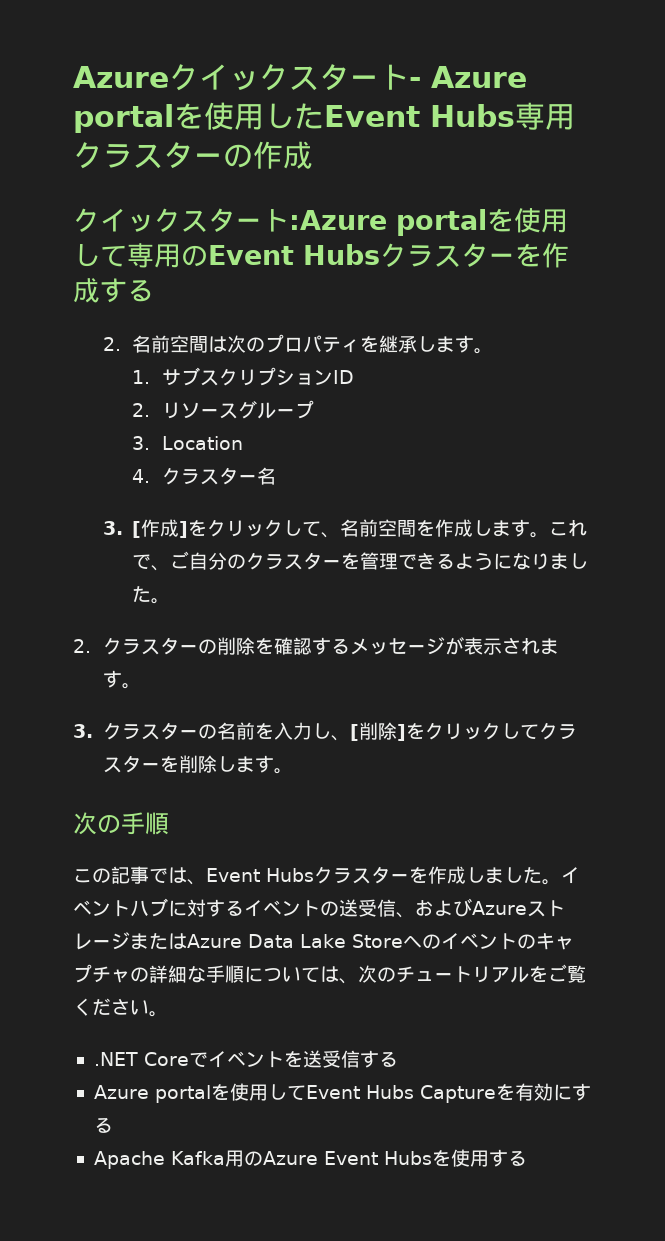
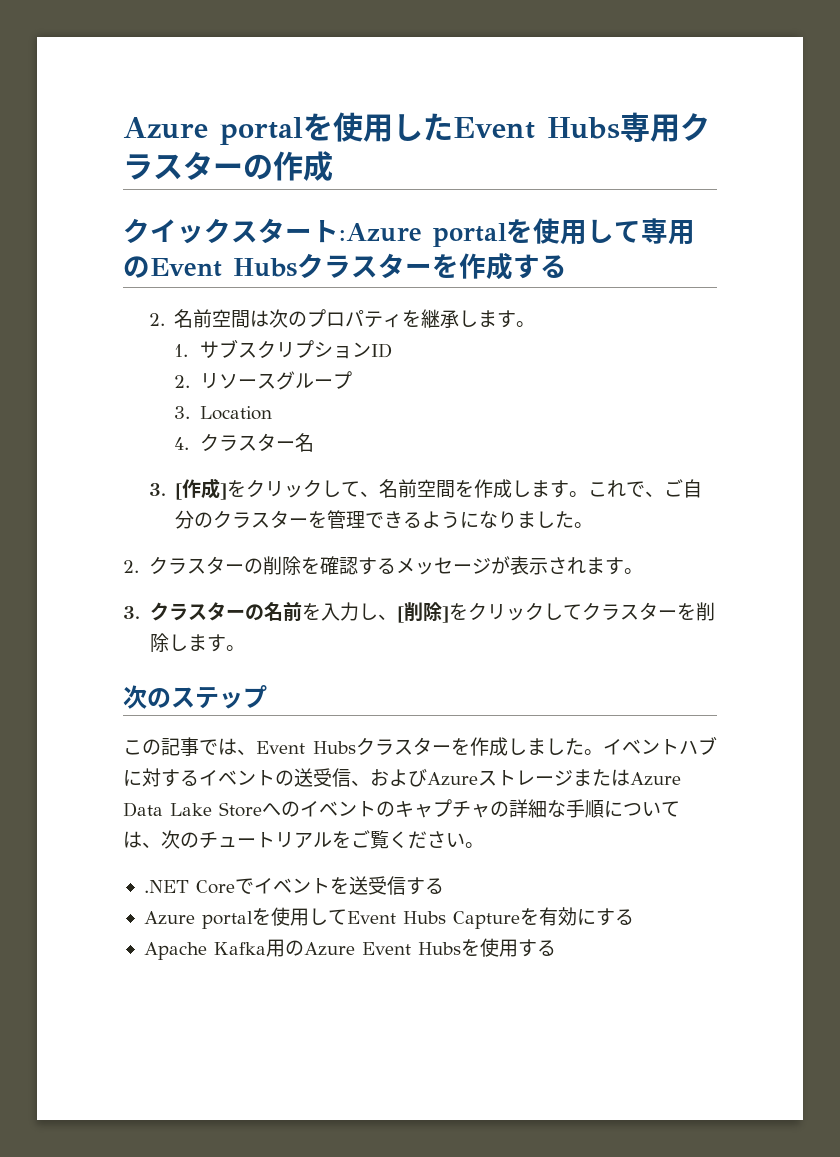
- Azureクイックスタート- Azure portalを使用したEvent Hubs専用クラスターの作成
+ Azure portalを使用したEvent Hubs専用クラスターの作成
- 次の手順
+ 次のステップ

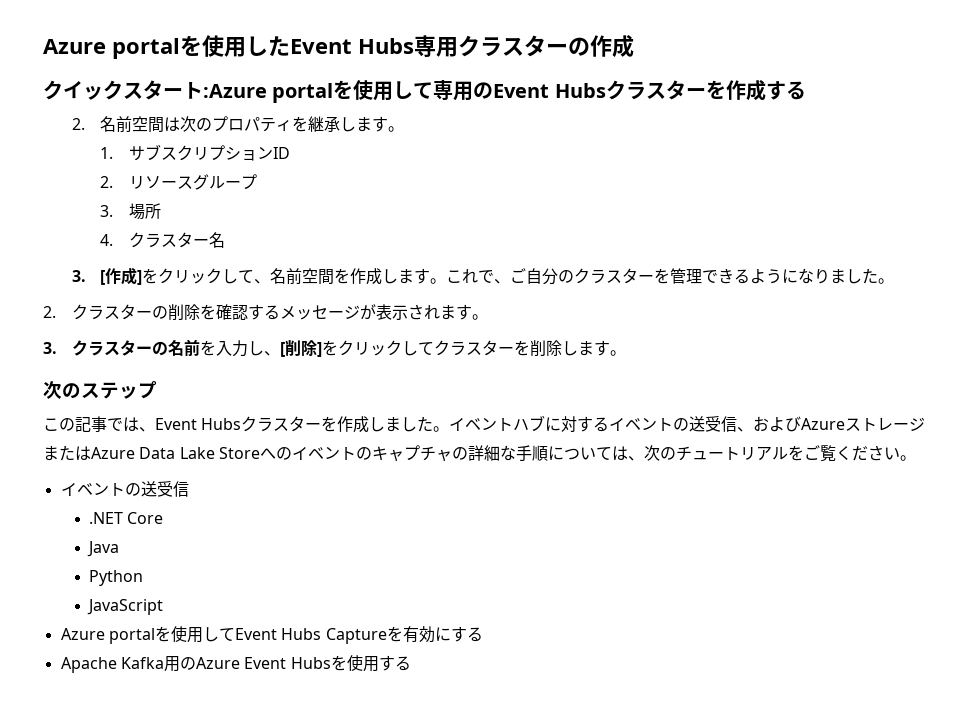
- 3. Location
+ 3.場所
  イベントハブに対するイベントの送受信、およびAzureストレージまたはAzure Data Lake Storeへのイベントのキャプチャの詳細な手順については、次のチュートリアルをご覧ください。
- .NET Coreでイベントを送受信する
+ イベントの送受信
+ .NET Core
+ Java
+ Python
+ JavaScript

